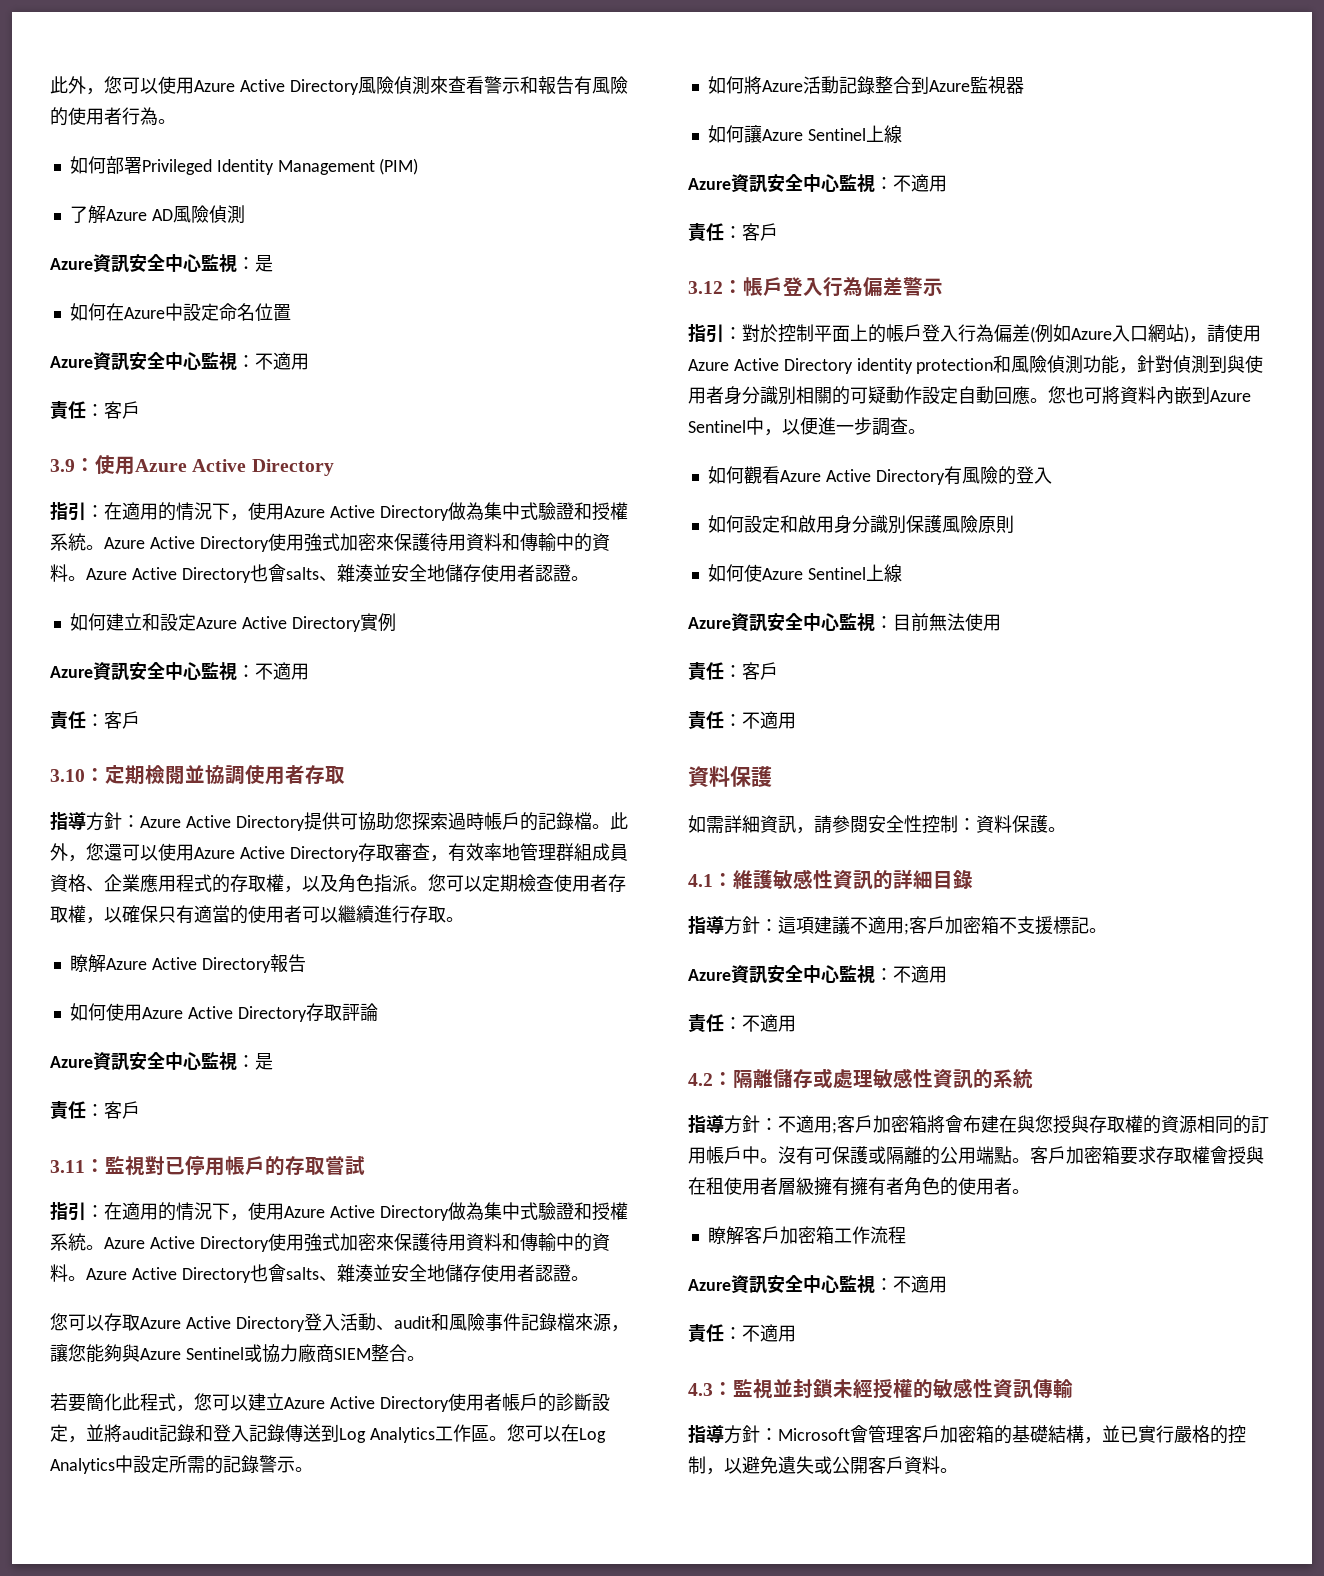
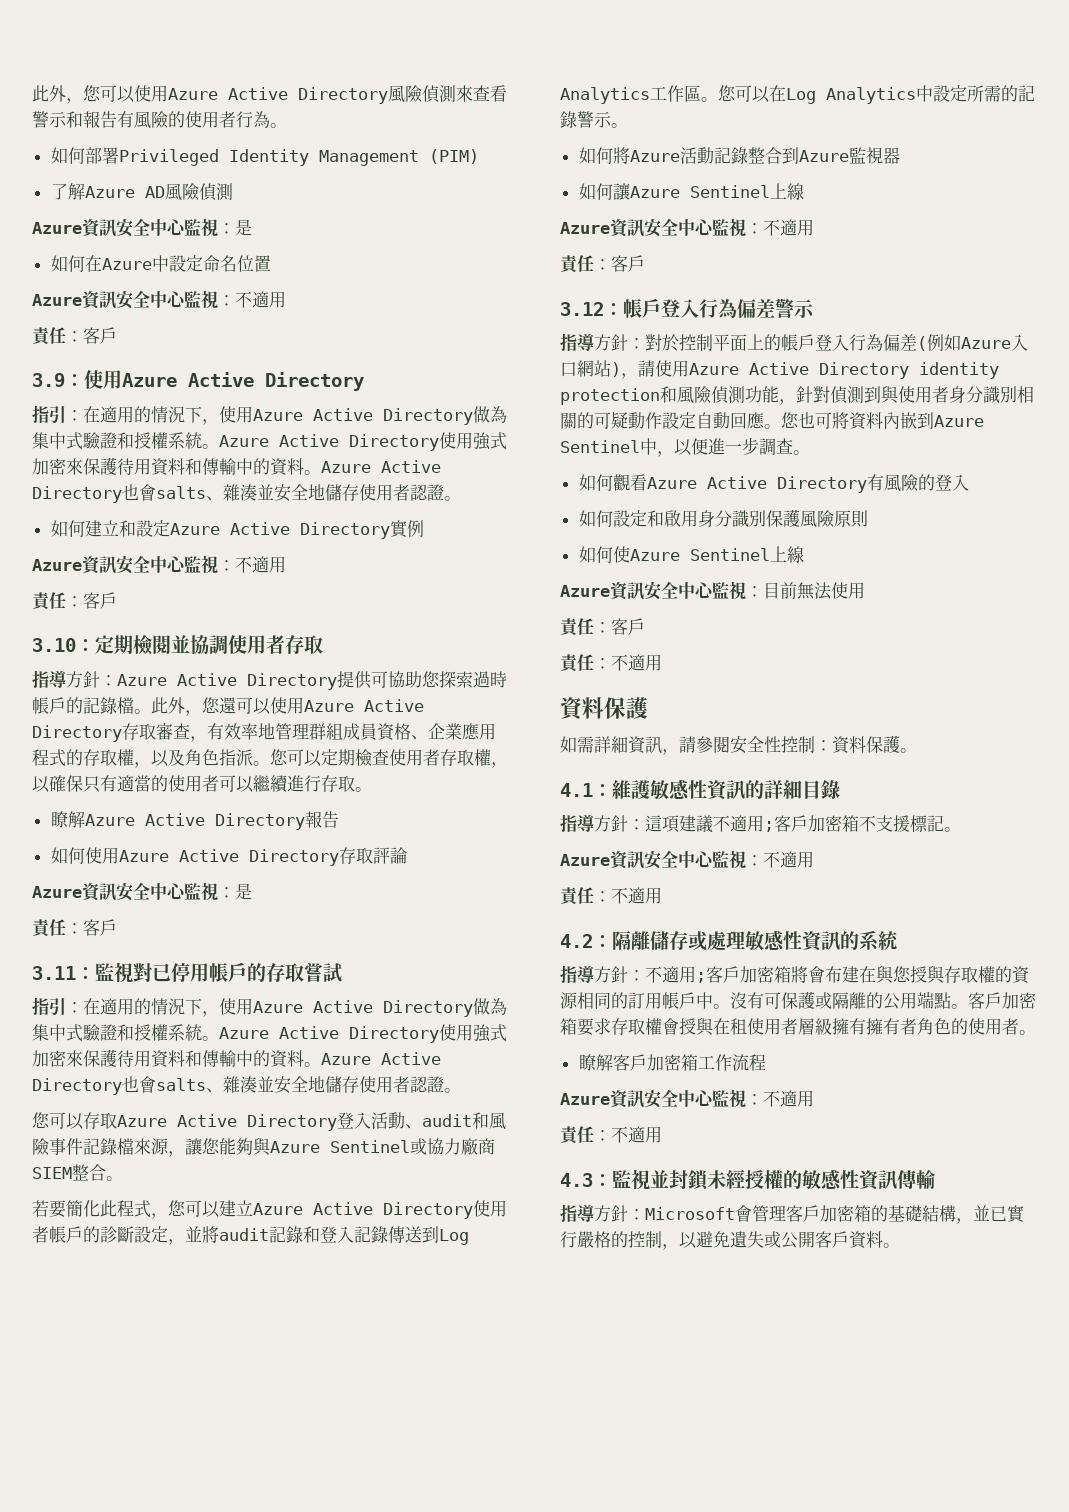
- 指引：對於控制平面上的帳戶登入行為偏差(例如Azure入口網站)，請使用Azure Active Directory identity protection和風險偵測功能，針對偵測到與使用者身分識別相關的可疑動作設定自動回應。
+ 指導方針：對於控制平面上的帳戶登入行為偏差(例如Azure入口網站)，請使用Azure Active Directory identity protection和風險偵測功能，針對偵測到與使用者身分識別相關的可疑動作設定自動回應。

